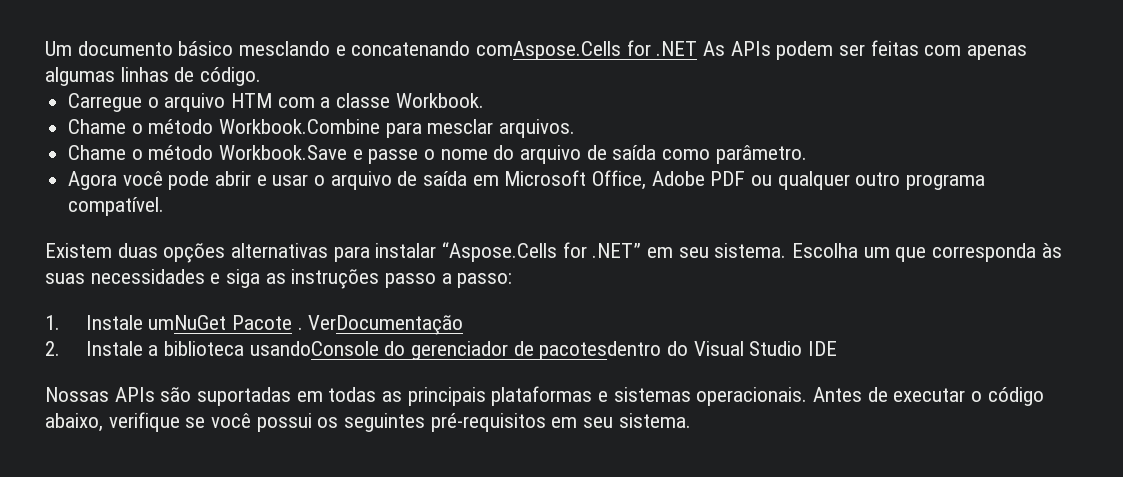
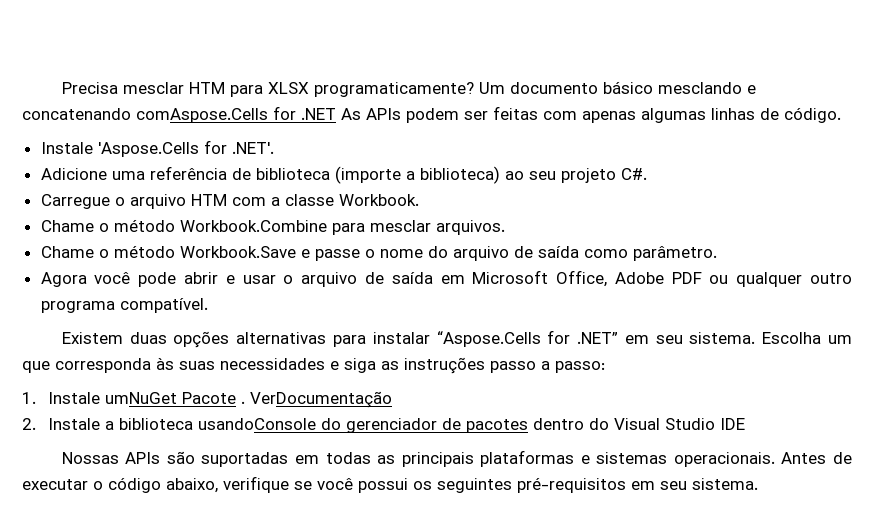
+ Precisa mesclar HTM para XLSX programaticamente?
+ Instale 'Aspose.Cells for .NET'.
+ Adicione uma referência de biblioteca (importe a biblioteca) ao seu projeto C#.
- 2. Instale a biblioteca usandoConsole do gerenciador de pacotesdentro do Visual Studio IDE
+ 2. Instale a biblioteca usandoConsole do gerenciador de pacotes dentro do Visual Studio IDE

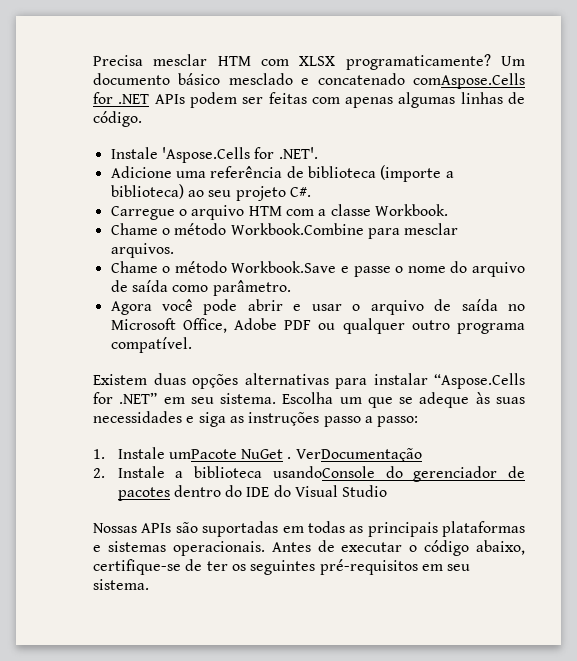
- Precisa mesclar HTM para XLSX programaticamente?
+ Precisa mesclar HTM com XLSX programaticamente?
- Um documento básico mesclando e concatenando comAspose.Cells for .NET As APIs podem ser feitas com apenas algumas linhas de código.
+ Um documento básico mesclado e concatenado comAspose.Cells for .NET APIs podem ser feitas com apenas algumas linhas de código.
- Agora você pode abrir e usar o arquivo de saída em Microsoft Office, Adobe PDF ou qualquer outro programa compatível.
+ Agora você pode abrir e usar o arquivo de saída no Microsoft Office, Adobe PDF ou qualquer outro programa compatível.
- Escolha um que corresponda às suas necessidades e siga as instruções passo a passo:
+ Escolha um que se adeque às suas necessidades e siga as instruções passo a passo:
- 1. Instale umNuGet Pacote .
+ 1. Instale umPacote NuGet .
- 2. Instale a biblioteca usandoConsole do gerenciador de pacotes dentro do Visual Studio IDE
+ 2. Instale a biblioteca usandoConsole do gerenciador de pacotes dentro do IDE do Visual Studio
- Antes de executar o código abaixo, verifique se você possui os seguintes pré-requisitos em seu sistema.
+ Antes de executar o código abaixo, certifique-se de ter os seguintes pré-requisitos em seu sistema.

